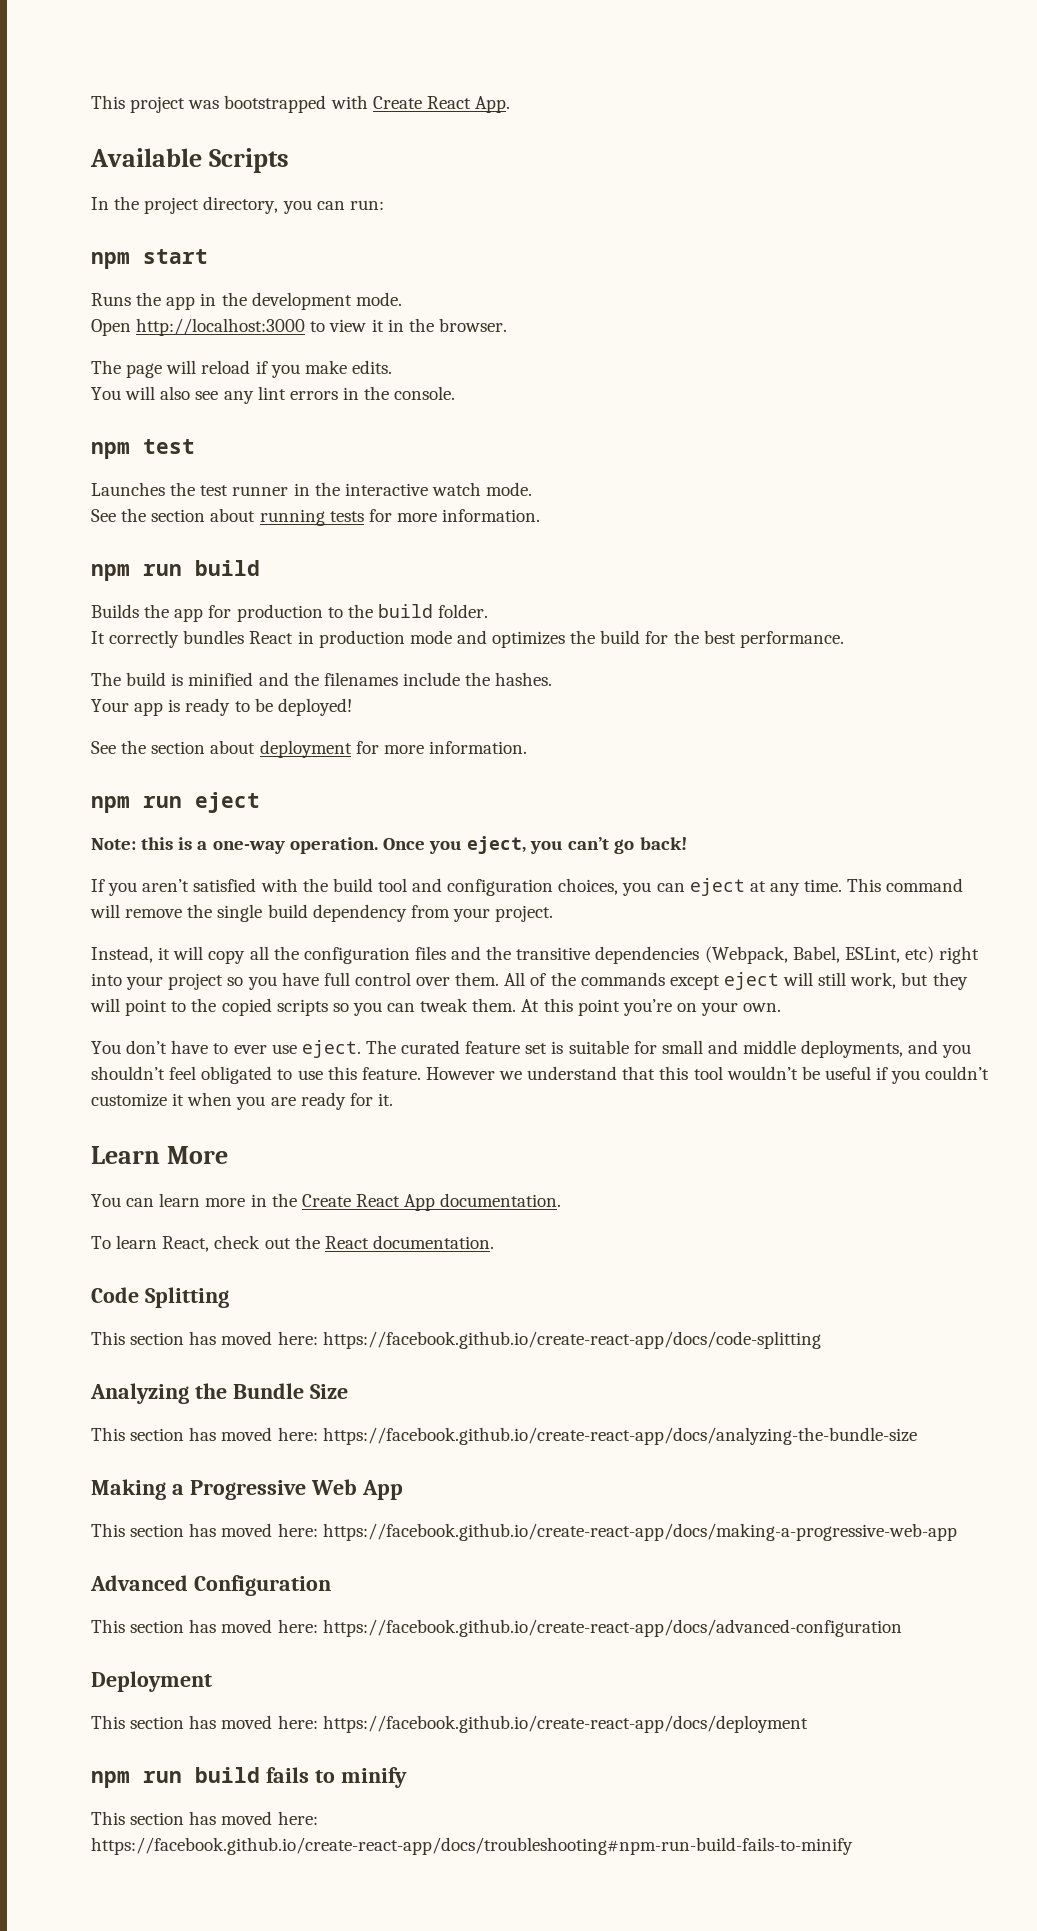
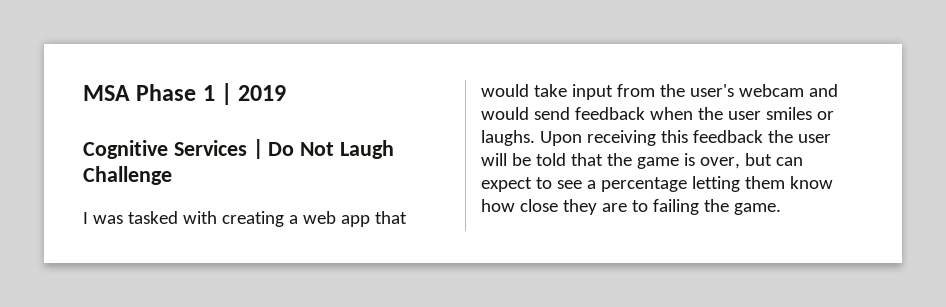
- This project was bootstrapped with Create React App.
- Available Scripts
- In the project directory, you can run:
- npm start
- Runs the app in the development mode.
- Open http://localhost:3000 to view it in the browser.
- The page will reload if you make edits.
- You will also see any lint errors in the console.
- npm test
- Launches the test runner in the interactive watch mode.
- See the section about running tests for more information.
- npm run build
- Builds the app for production to the build folder.
- It correctly bundles React in production mode and optimizes the build for the best performance.
- The build is minified and the filenames include the hashes.
- Your app is ready to be deployed!
- See the section about deployment for more information.
- npm run eject
- Note: this is a one-way operation. Once you eject, you can’t go back!
- If you aren’t satisfied with the build tool and configuration choices, you can eject at any time. This command will remove the single build dependency from your project.
- Instead, it will copy all the configuration files and the transitive dependencies (Webpack, Babel, ESLint, etc) right into your project so you have full control over them. All of the commands except eject will still work, but they will point to the copied scripts so you can tweak them. At this point you’re on your own.
- You don’t have to ever use eject. The curated feature set is suitable for small and middle deployments, and you shouldn’t feel obligated to use this feature. However we understand that this tool wouldn’t be useful if you couldn’t customize it when you are ready for it.
- Learn More
- You can learn more in the Create React App documentation.
- To learn React, check out the React documentation.
- Code Splitting
- This section has moved here: https://facebook.github.io/create-react-app/docs/code-splitting
- Analyzing the Bundle Size
- This section has moved here: https://facebook.github.io/create-react-app/docs/analyzing-the-bundle-size
- Making a Progressive Web App
- This section has moved here: https://facebook.github.io/create-react-app/docs/making-a-progressive-web-app
- Advanced Configuration
- This section has moved here: https://facebook.github.io/create-react-app/docs/advanced-configuration
- Deployment
- This section has moved here: https://facebook.github.io/create-react-app/docs/deployment
- npm run build fails to minify
- This section has moved here: https://facebook.github.io/create-react-app/docs/troubleshooting#npm-run-build-fails-to-minify
+ MSA Phase 1 | 2019
+ Cognitive Services | Do Not Laugh Challenge
+ I was tasked with creating a web app that would take input from the user's webcam and would send feedback when the user smiles or laughs. Upon receiving this feedback the user will be told that the game is over, but can expect to see a percentage letting them know how close they are to failing the game.

